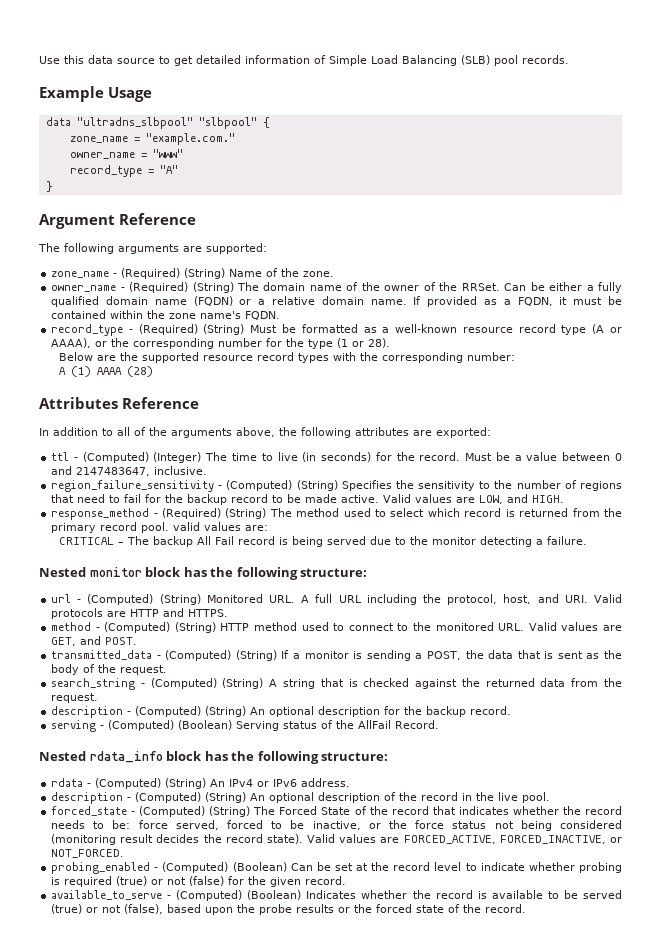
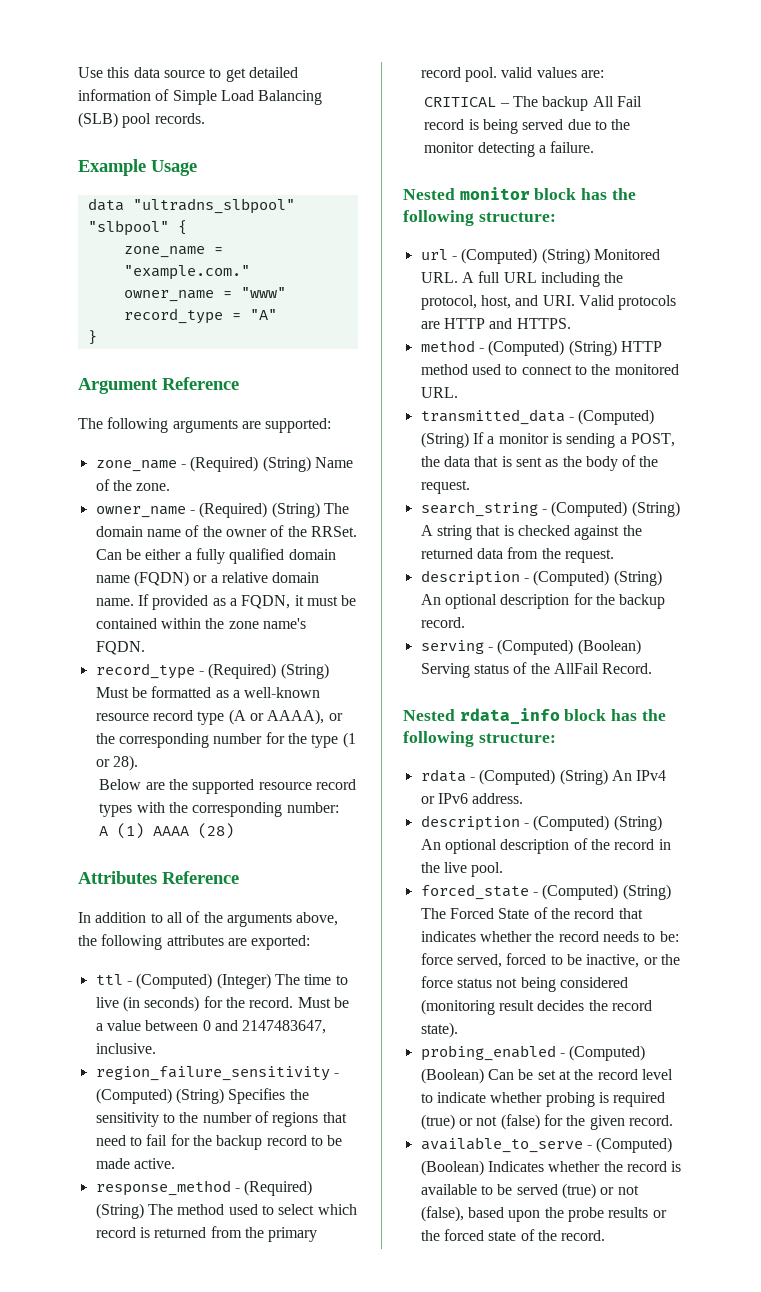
- Valid values are LOW, and HIGH.
- method - (Computed) (String) HTTP method used to connect to the monitored URL. Valid values are GET, and POST.
+ method - (Computed) (String) HTTP method used to connect to the monitored URL.
- Valid values are FORCED_ACTIVE, FORCED_INACTIVE, or NOT_FORCED.

